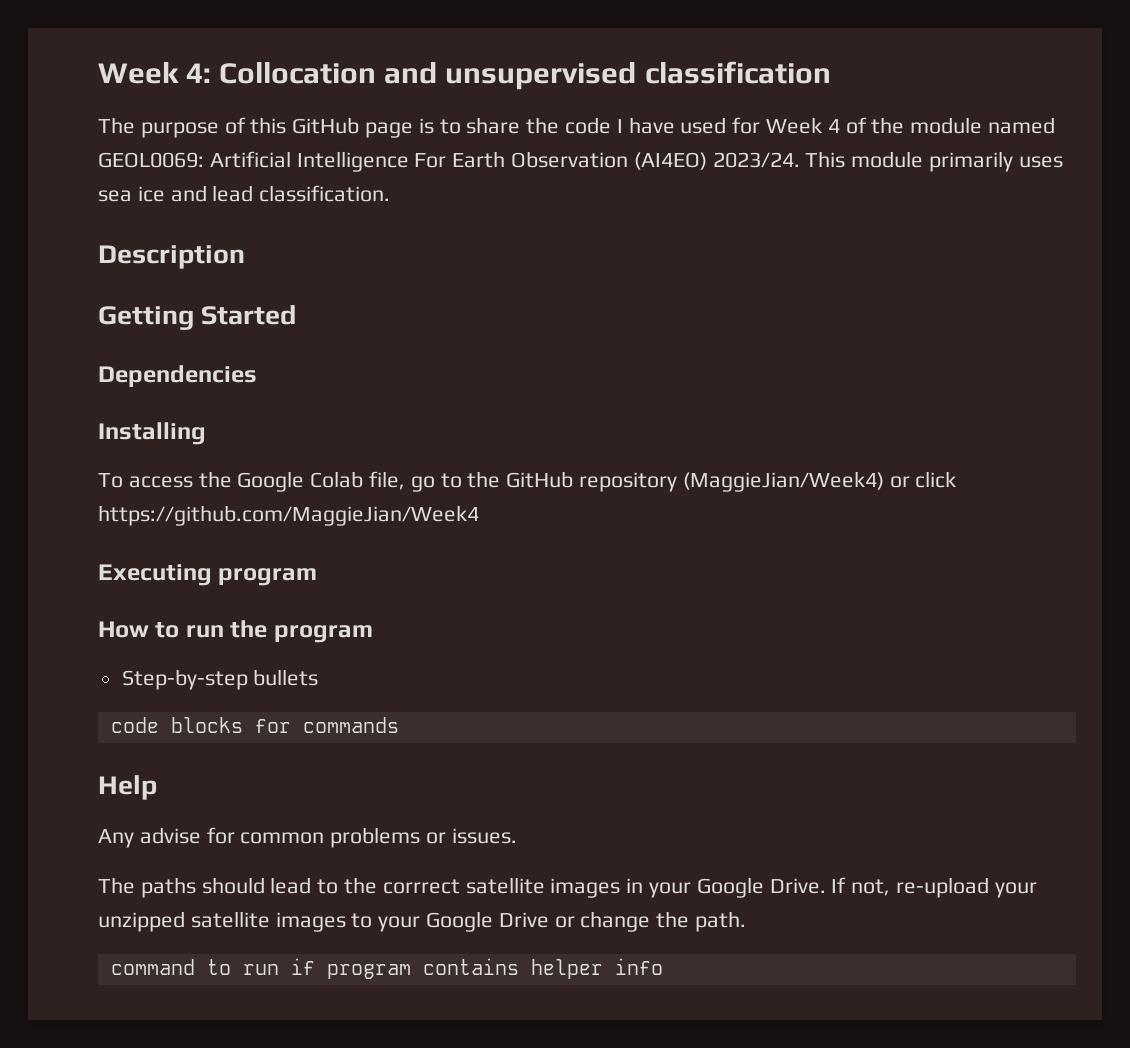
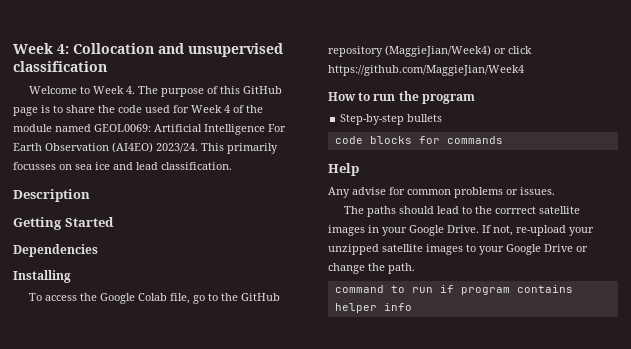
- The purpose of this GitHub page is to share the code I have used for Week 4 of the module named GEOL0069: Artificial Intelligence For Earth Observation (AI4EO) 2023/24.
+ Welcome to Week 4. The purpose of this GitHub page is to share the code used for Week 4 of the module named GEOL0069: Artificial Intelligence For Earth Observation (AI4EO) 2023/24.
- This module primarily uses sea ice and lead classification.
+ This primarily focusses on sea ice and lead classification.
- Executing program

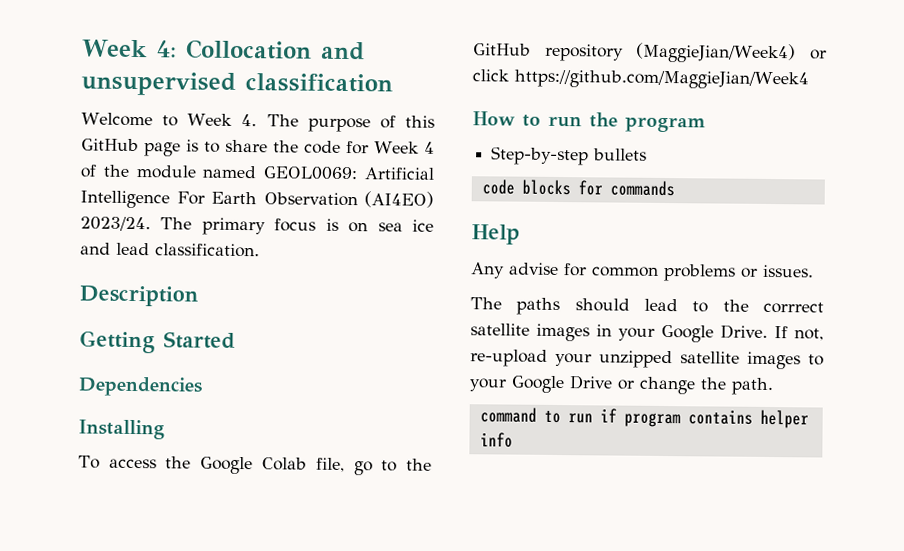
- Welcome to Week 4. The purpose of this GitHub page is to share the code used for Week 4 of the module named GEOL0069: Artificial Intelligence For Earth Observation (AI4EO) 2023/24.
+ Welcome to Week 4. The purpose of this GitHub page is to share the code for Week 4 of the module named GEOL0069: Artificial Intelligence For Earth Observation (AI4EO) 2023/24.
- This primarily focusses on sea ice and lead classification.
+ The primary focus is on sea ice and lead classification.

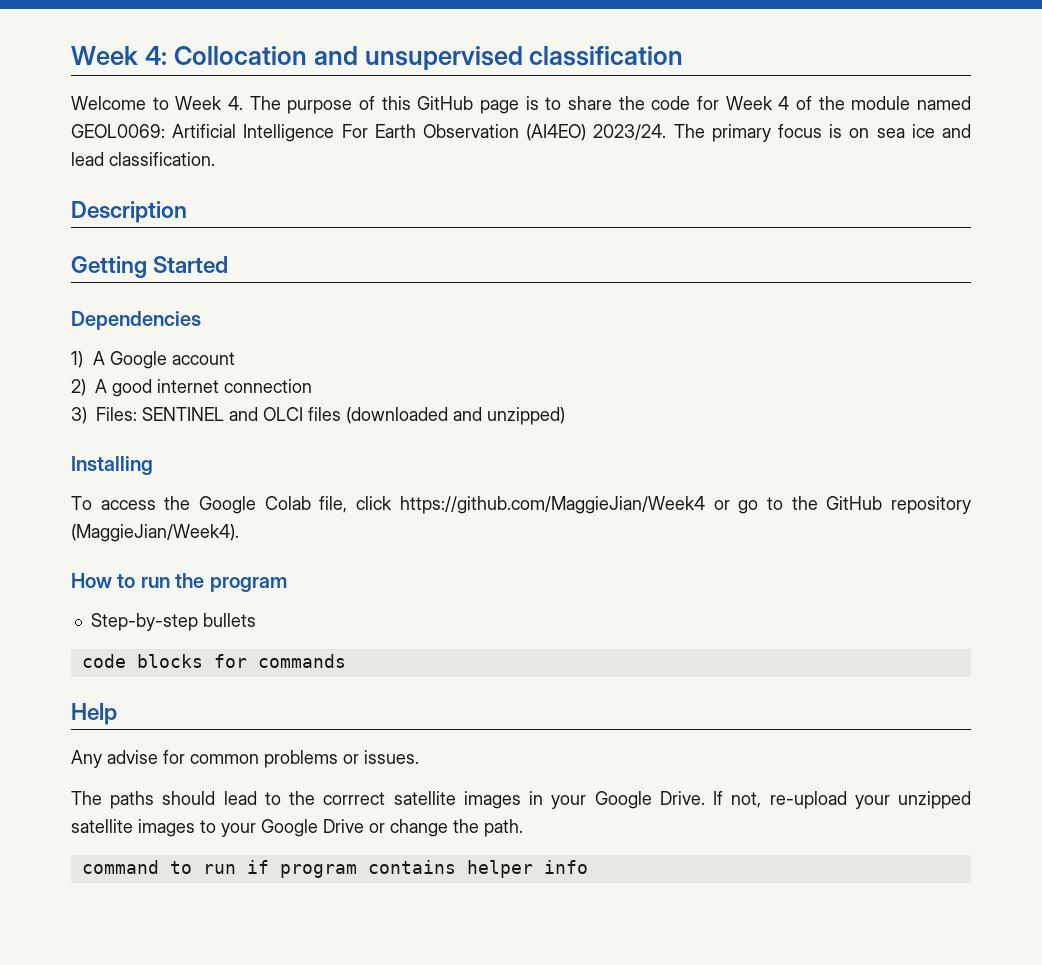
+ 1) A Google account
+ 2) A good internet connection
+ 3) Files: SENTINEL and OLCI files (downloaded and unzipped)
- To access the Google Colab file, go to the GitHub repository (MaggieJian/Week4) or click https://github.com/MaggieJian/Week4
+ To access the Google Colab file, click https://github.com/MaggieJian/Week4 or go to the GitHub repository (MaggieJian/Week4).

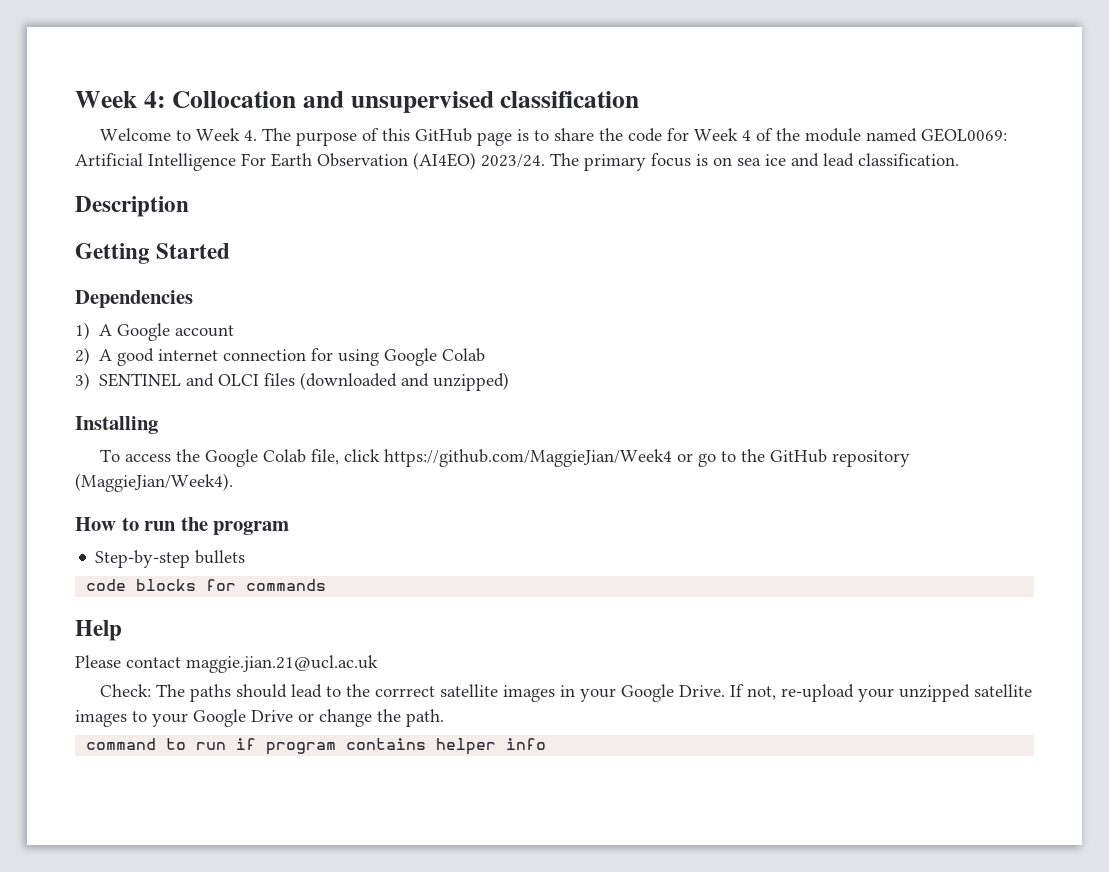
- 2) A good internet connection
+ 2) A good internet connection for using Google Colab
- 3) Files: SENTINEL and OLCI files (downloaded and unzipped)
+ 3) SENTINEL and OLCI files (downloaded and unzipped)
- Any advise for common problems or issues.
- The paths should lead to the corrrect satellite images in your Google Drive.
+ Please contact maggie.jian.21@ucl.ac.uk
+ Check: The paths should lead to the corrrect satellite images in your Google Drive.

